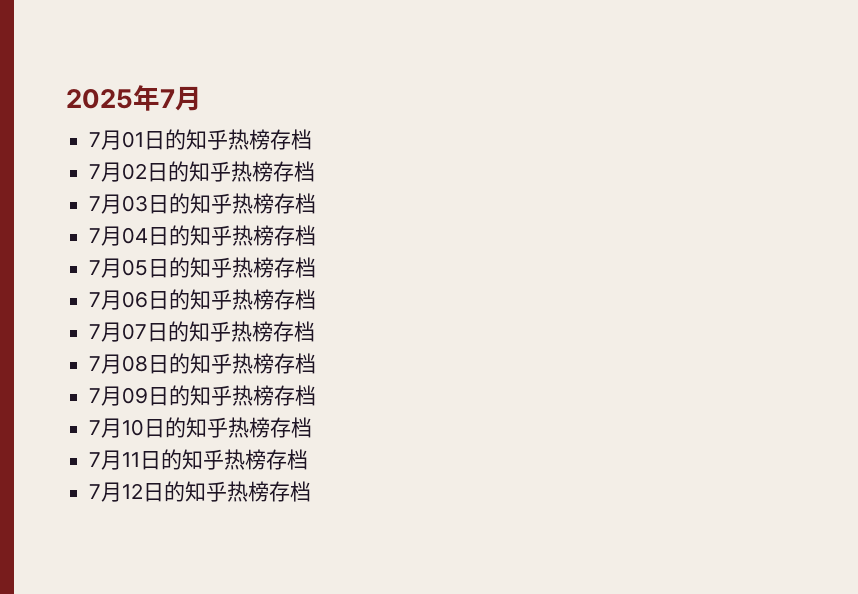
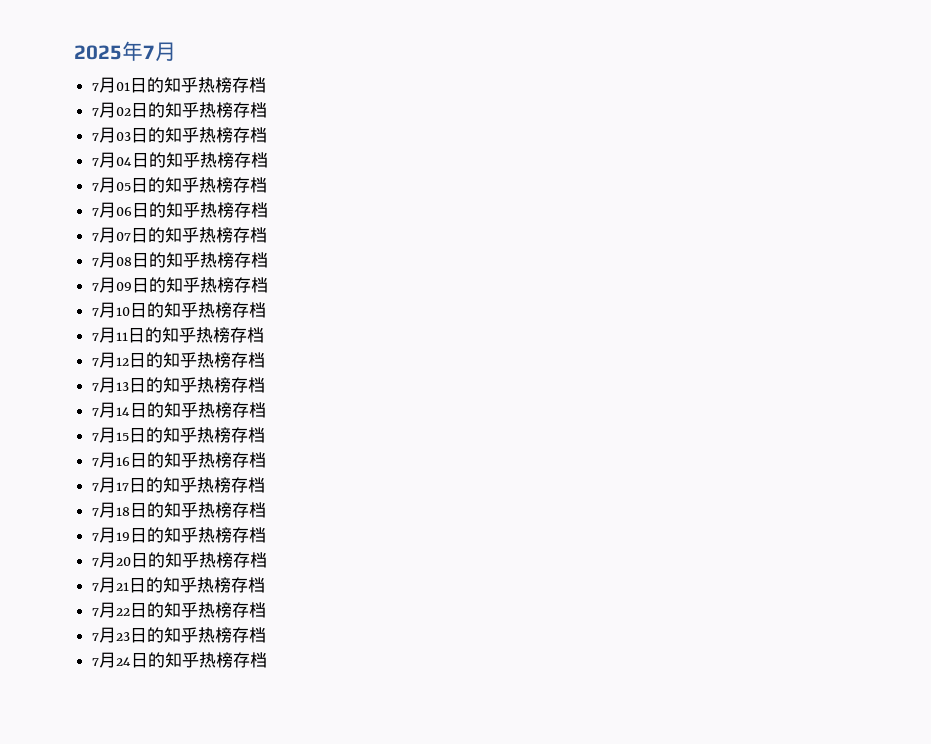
+ 7月13日的知乎热榜存档
+ 7月14日的知乎热榜存档
+ 7月15日的知乎热榜存档
+ 7月16日的知乎热榜存档
+ 7月17日的知乎热榜存档
+ 7月18日的知乎热榜存档
+ 7月19日的知乎热榜存档
+ 7月20日的知乎热榜存档
+ 7月21日的知乎热榜存档
+ 7月22日的知乎热榜存档
+ 7月23日的知乎热榜存档
+ 7月24日的知乎热榜存档

